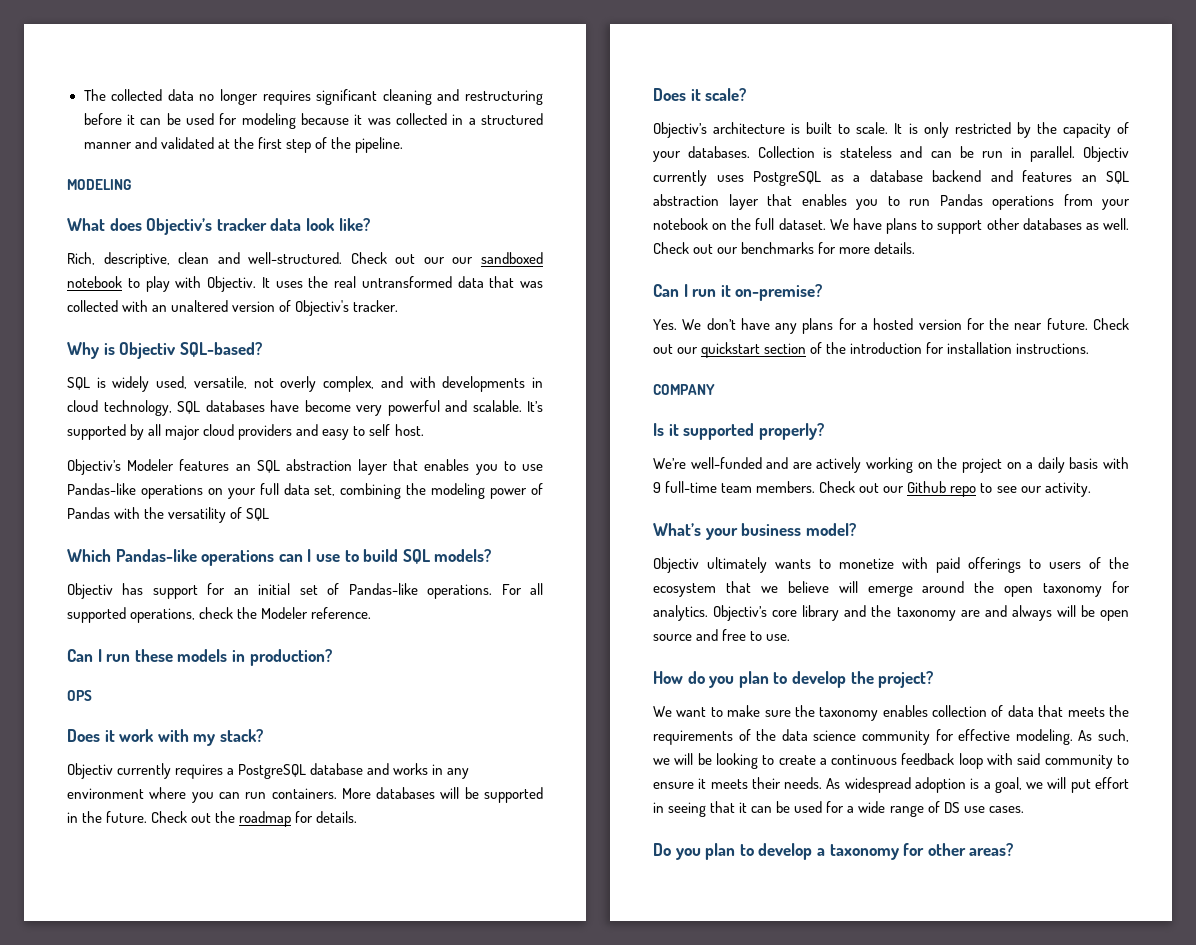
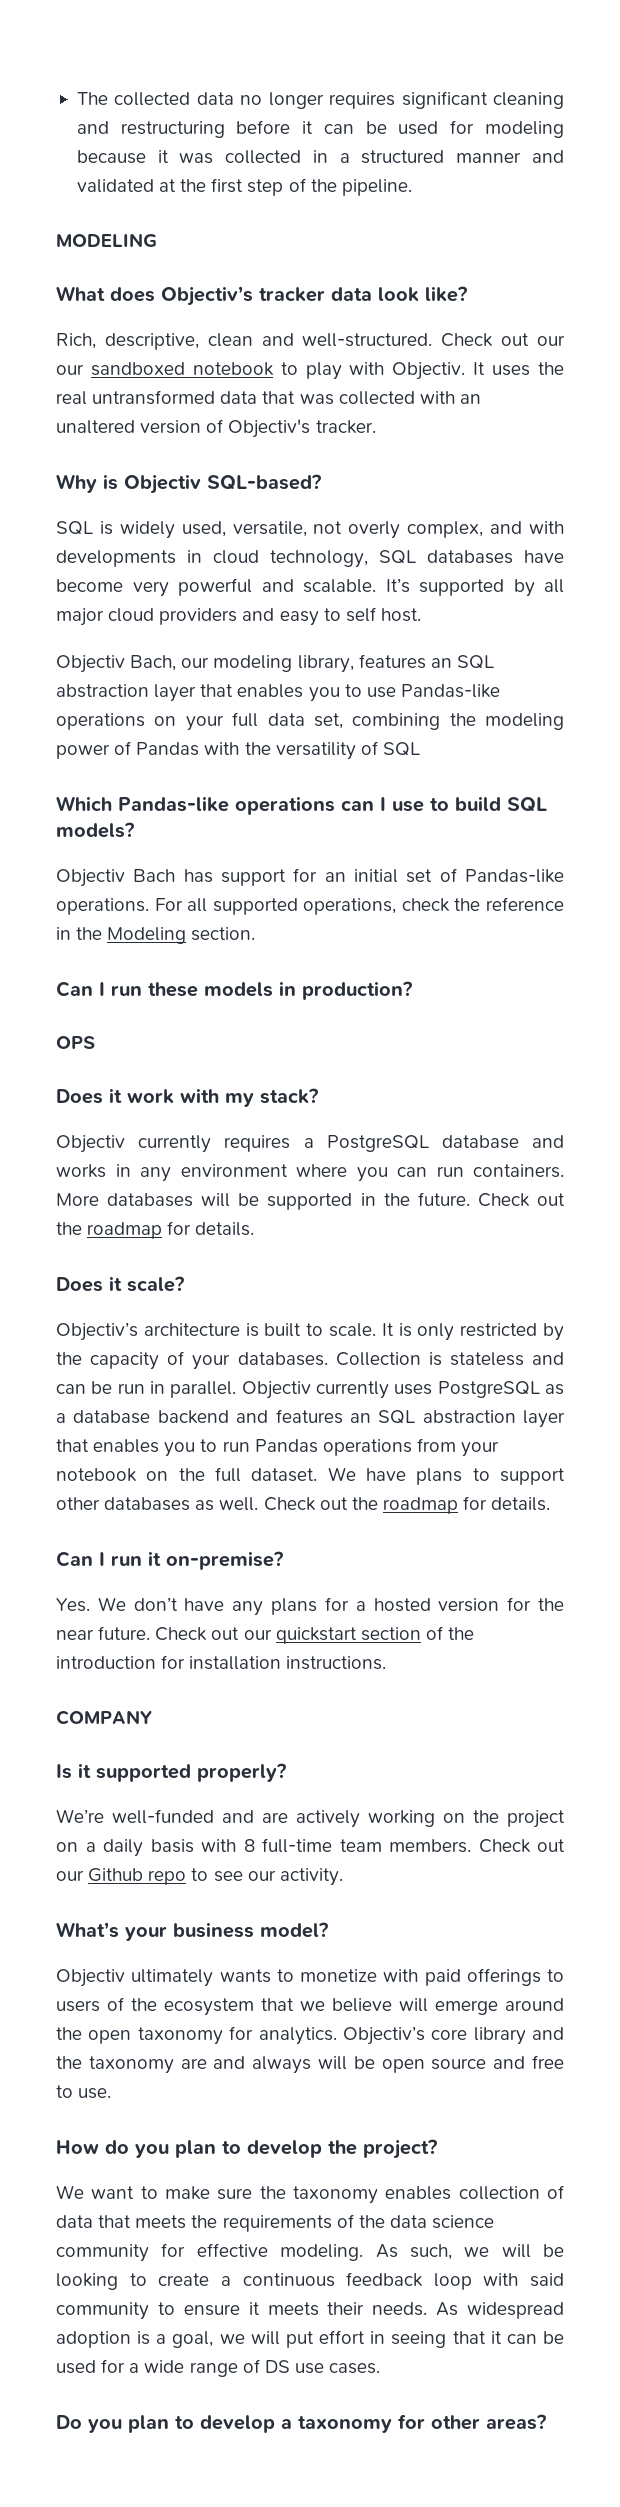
- Objectiv’s Modeler features an SQL abstraction layer that enables you to use Pandas-like operations on your full data set, combining the modeling power of Pandas with the versatility of SQL
+ Objectiv Bach, our modeling library, features an SQL abstraction layer that enables you to use Pandas-like operations on your full data set, combining the modeling power of Pandas with the versatility of SQL
- Objectiv has support for an initial set of Pandas-like operations.
+ Objectiv Bach has support for an initial set of Pandas-like operations.
- For all supported operations, check the Modeler reference.
+ For all supported operations, check the reference in the Modeling section.
- We have plans to support other databases as well. Check out our benchmarks for more details.
+ We have plans to support other databases as well. Check out the roadmap for details.
- We’re well-funded and are actively working on the project on a daily basis with 9 full-time team members.
+ We’re well-funded and are actively working on the project on a daily basis with 8 full-time team members.

